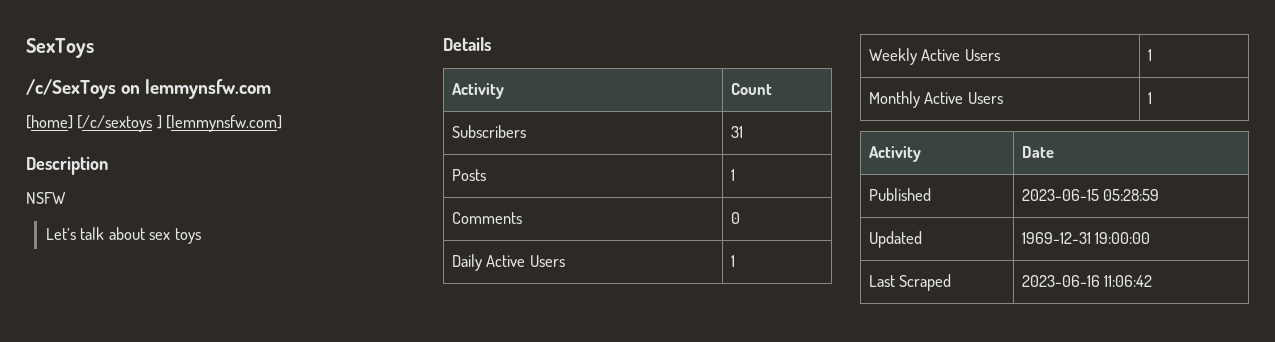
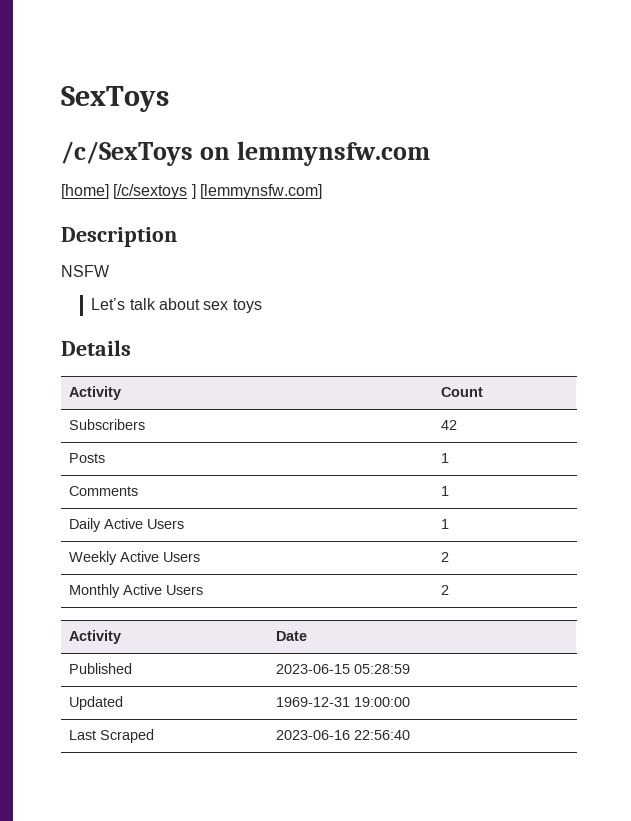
- Subscribers | 31
+ Subscribers | 42
- Comments | 0
+ Comments | 1
- Weekly Active Users | 1
+ Weekly Active Users | 2
- Monthly Active Users | 1
+ Monthly Active Users | 2
- Last Scraped | 2023-06-16 11:06:42
+ Last Scraped | 2023-06-16 22:56:40

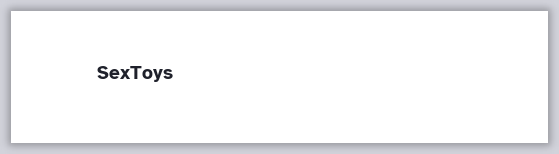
- /c/SexToys on lemmynsfw.com
- [home] [/c/sextoys ] [lemmynsfw.com]
- Description
- NSFW
- Let’s talk about sex toys
- Details
- Activity | Count
- Subscribers | 42
- Posts | 1
- Comments | 1
- Daily Active Users | 1
- Weekly Active Users | 2
- Monthly Active Users | 2
- Activity | Date
- Published | 2023-06-15 05:28:59
- Updated | 1969-12-31 19:00:00
- Last Scraped | 2023-06-16 22:56:40

